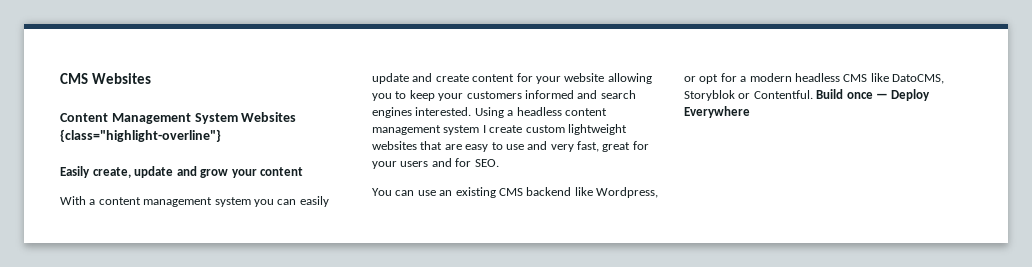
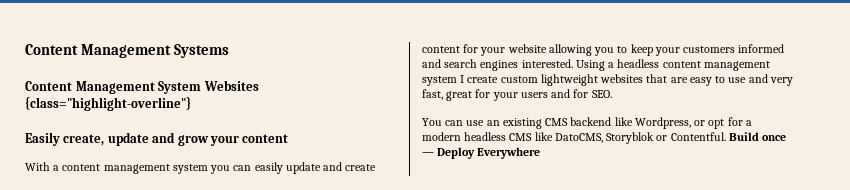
- CMS Websites
+ Content Management Systems

